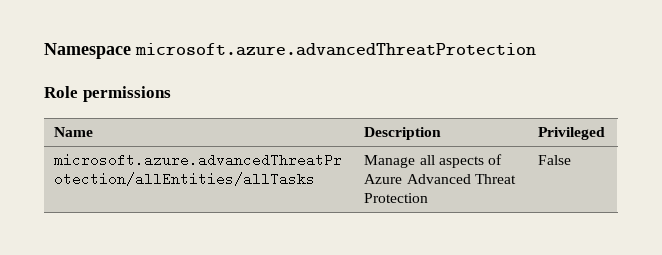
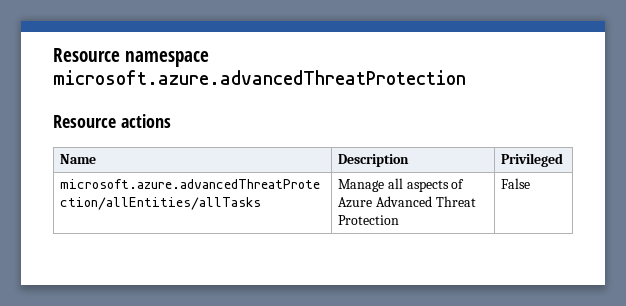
- Namespace microsoft.azure.advancedThreatProtection
+ Resource namespace microsoft.azure.advancedThreatProtection
- Role permissions
+ Resource actions

